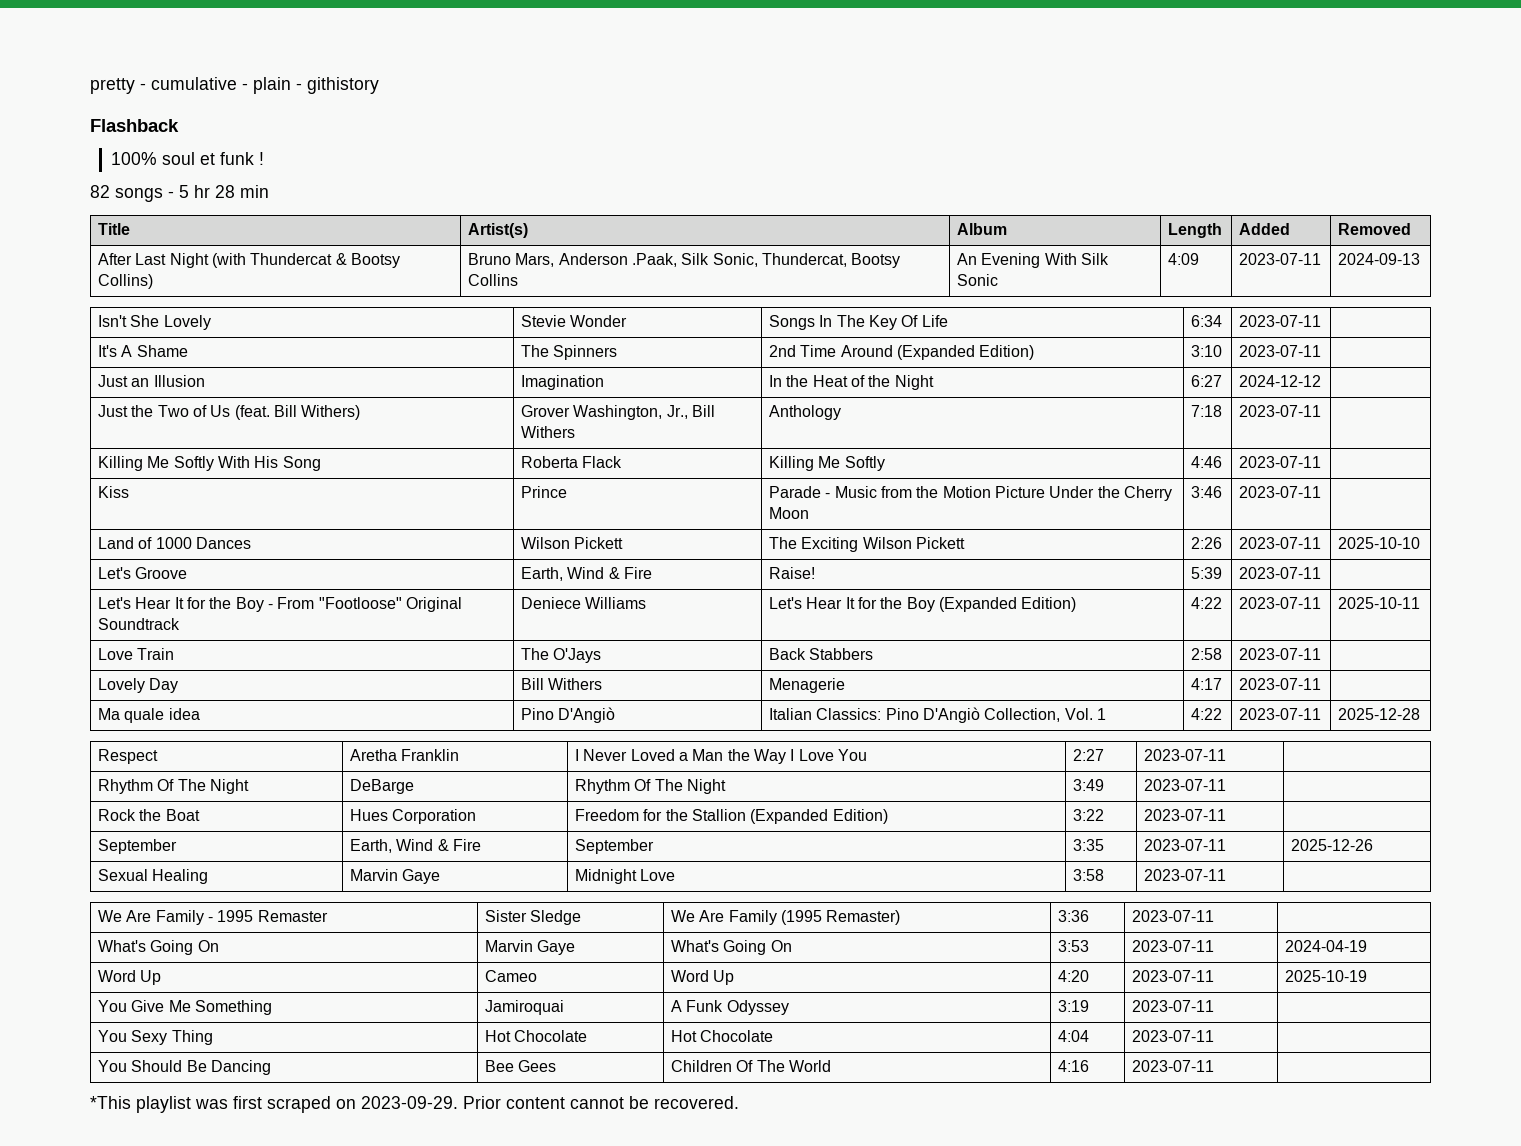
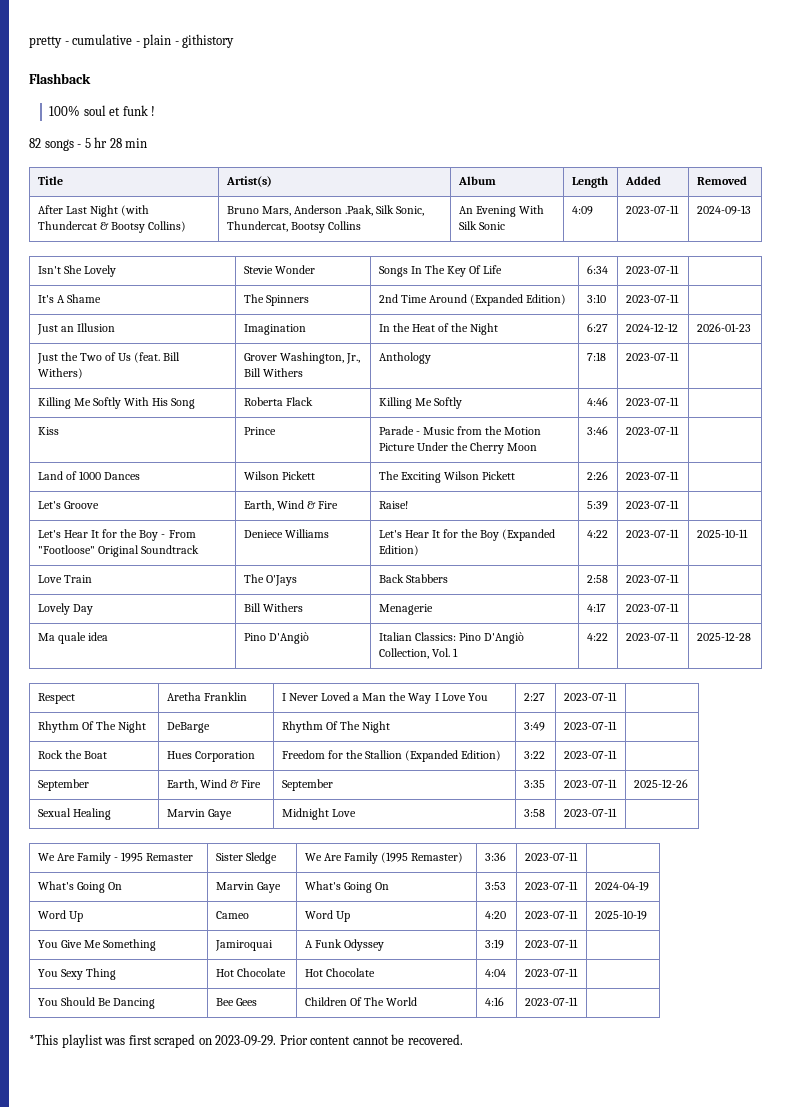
- Just an Illusion | Imagination | In the Heat of the Night | 6:27 | 2024-12-12 |
+ Just an Illusion | Imagination | In the Heat of the Night | 6:27 | 2024-12-12 | 2026-01-23
- Land of 1000 Dances | Wilson Pickett | The Exciting Wilson Pickett | 2:26 | 2023-07-11 | 2025-10-10
+ Land of 1000 Dances | Wilson Pickett | The Exciting Wilson Pickett | 2:26 | 2023-07-11 |

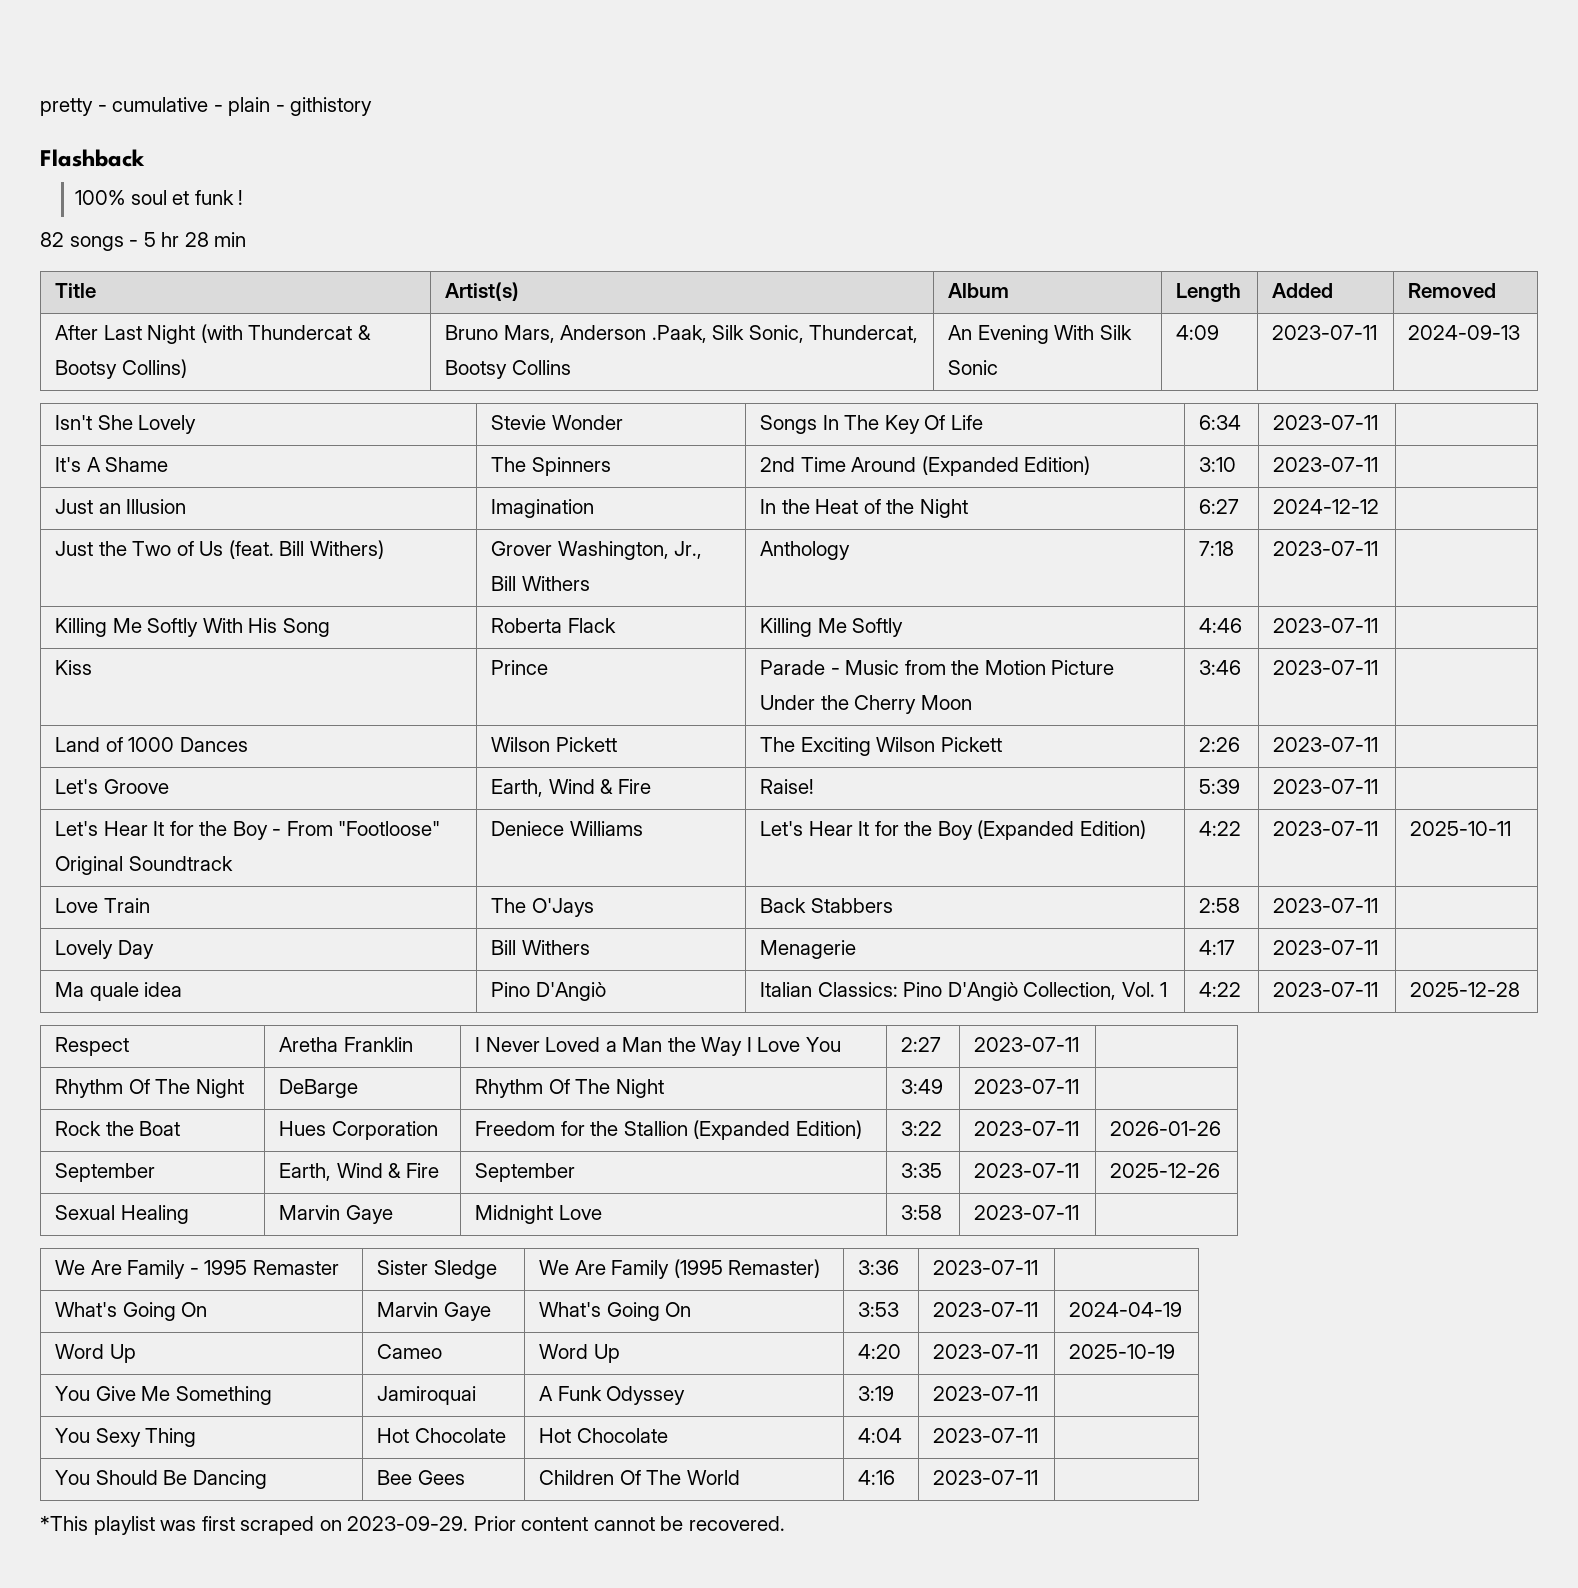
- Just an Illusion | Imagination | In the Heat of the Night | 6:27 | 2024-12-12 | 2026-01-23
+ Just an Illusion | Imagination | In the Heat of the Night | 6:27 | 2024-12-12 |
- Rock the Boat | Hues Corporation | Freedom for the Stallion (Expanded Edition) | 3:22 | 2023-07-11 |
+ Rock the Boat | Hues Corporation | Freedom for the Stallion (Expanded Edition) | 3:22 | 2023-07-11 | 2026-01-26

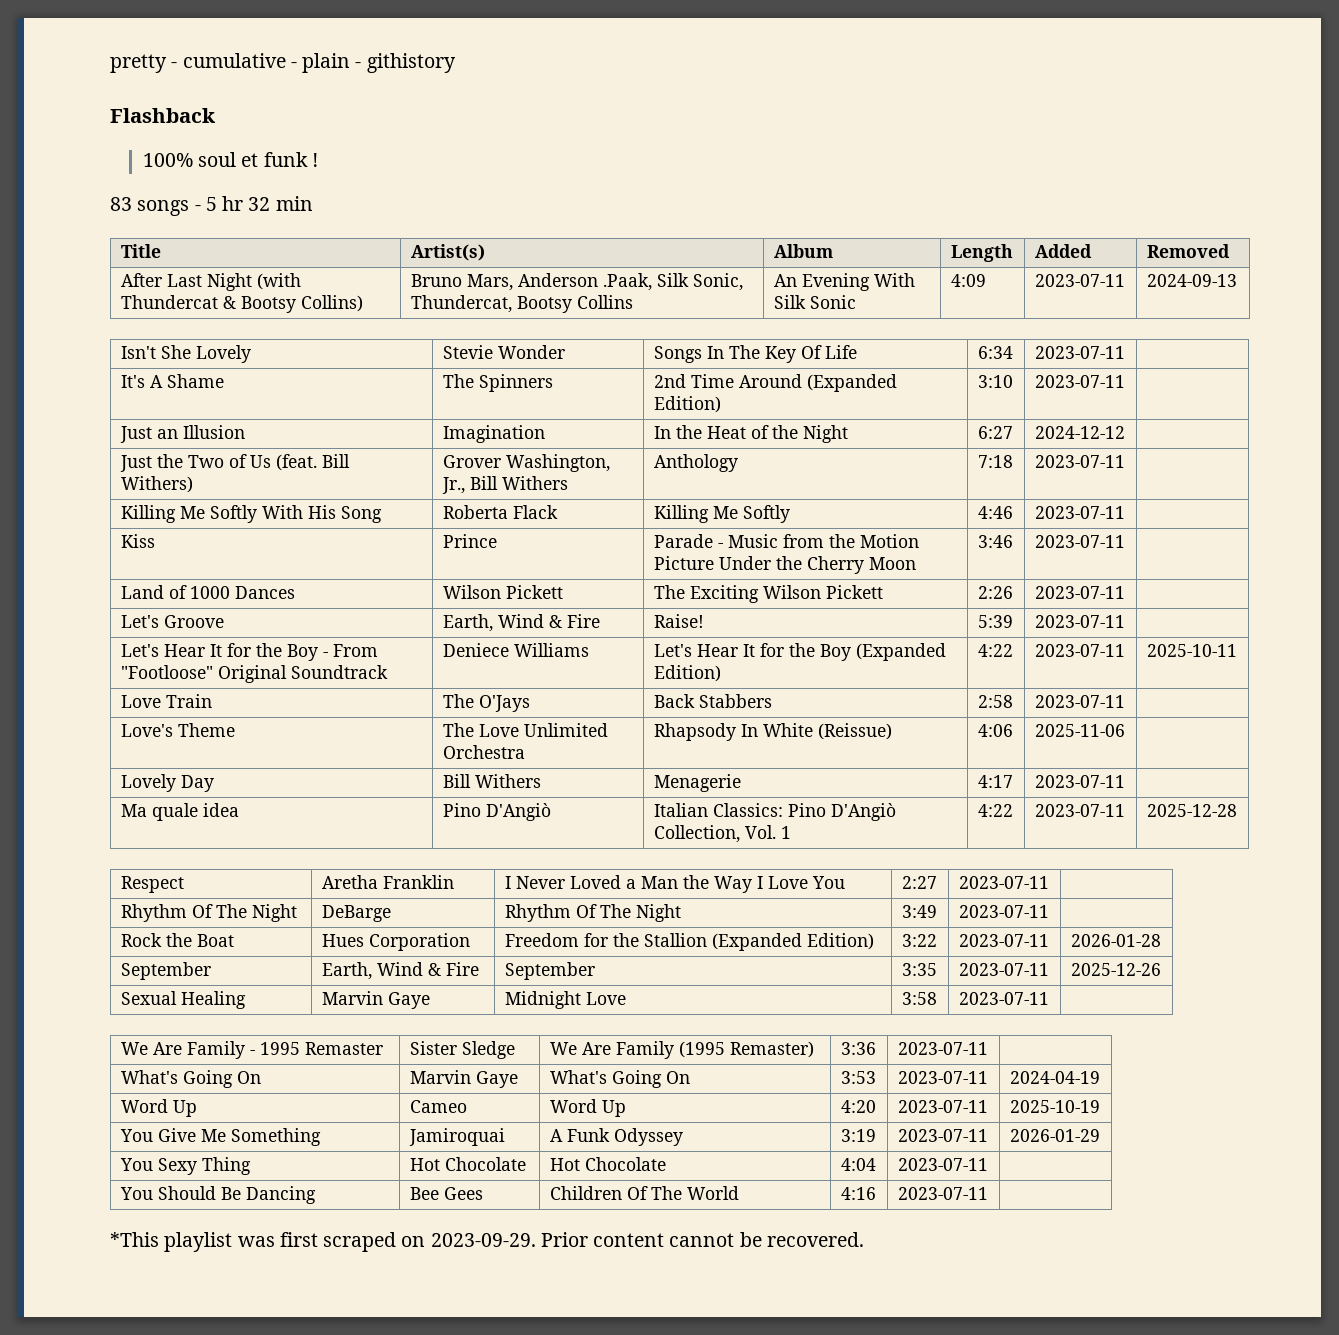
- 82 songs - 5 hr 28 min
+ 83 songs - 5 hr 32 min
+ Love's Theme | The Love Unlimited Orchestra | Rhapsody In White (Reissue) | 4:06 | 2025-11-06 |
- Rock the Boat | Hues Corporation | Freedom for the Stallion (Expanded Edition) | 3:22 | 2023-07-11 | 2026-01-26
+ Rock the Boat | Hues Corporation | Freedom for the Stallion (Expanded Edition) | 3:22 | 2023-07-11 | 2026-01-28
- You Give Me Something | Jamiroquai | A Funk Odyssey | 3:19 | 2023-07-11 |
+ You Give Me Something | Jamiroquai | A Funk Odyssey | 3:19 | 2023-07-11 | 2026-01-29

